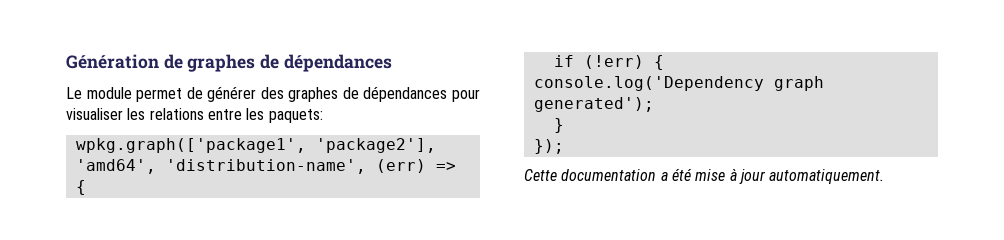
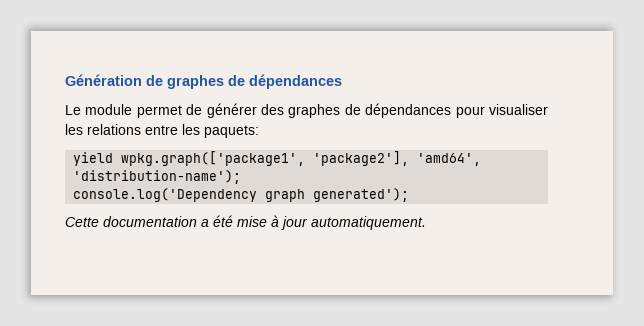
- wpkg.graph(['package1', 'package2'], 'amd64', 'distribution-name', (err) => {
- if (!err) {
+ yield wpkg.graph(['package1', 'package2'], 'amd64', 'distribution-name');
- }
- });

